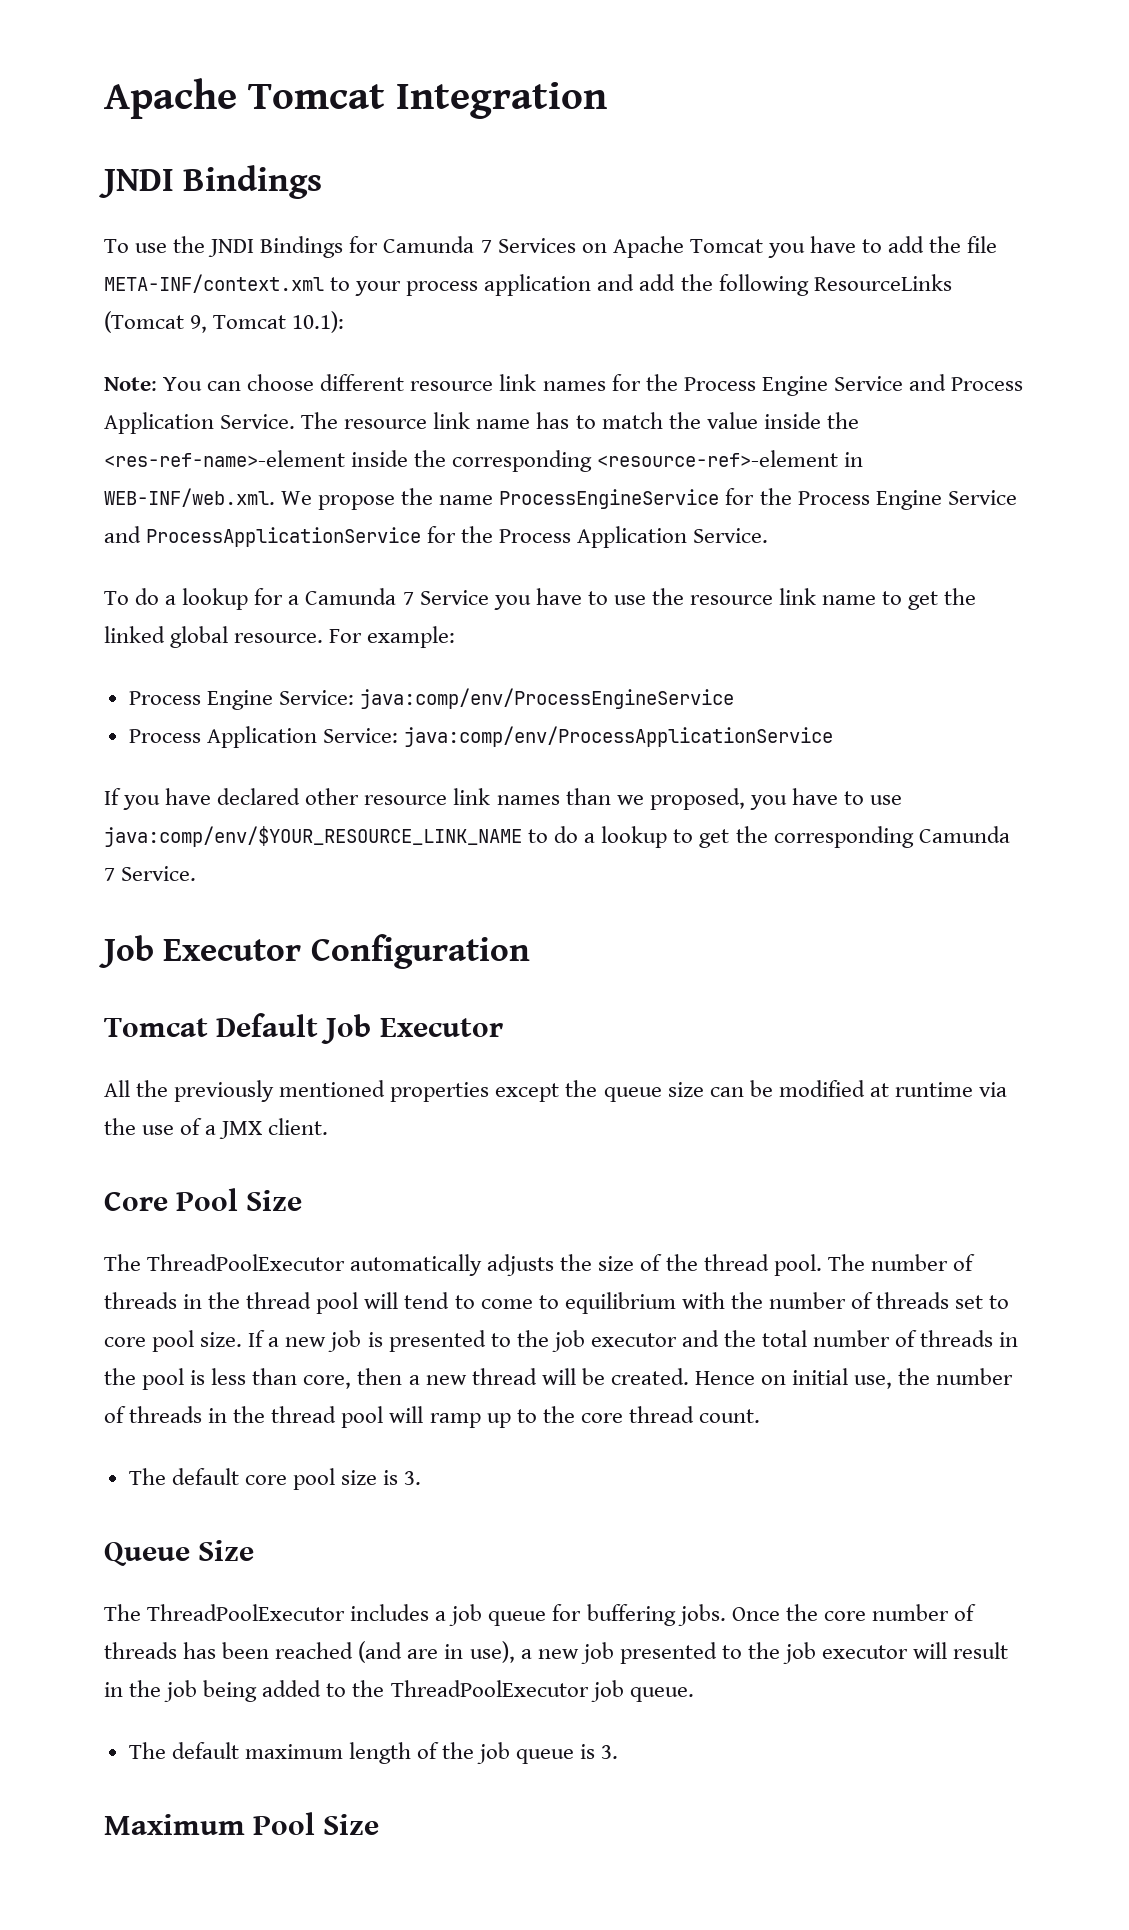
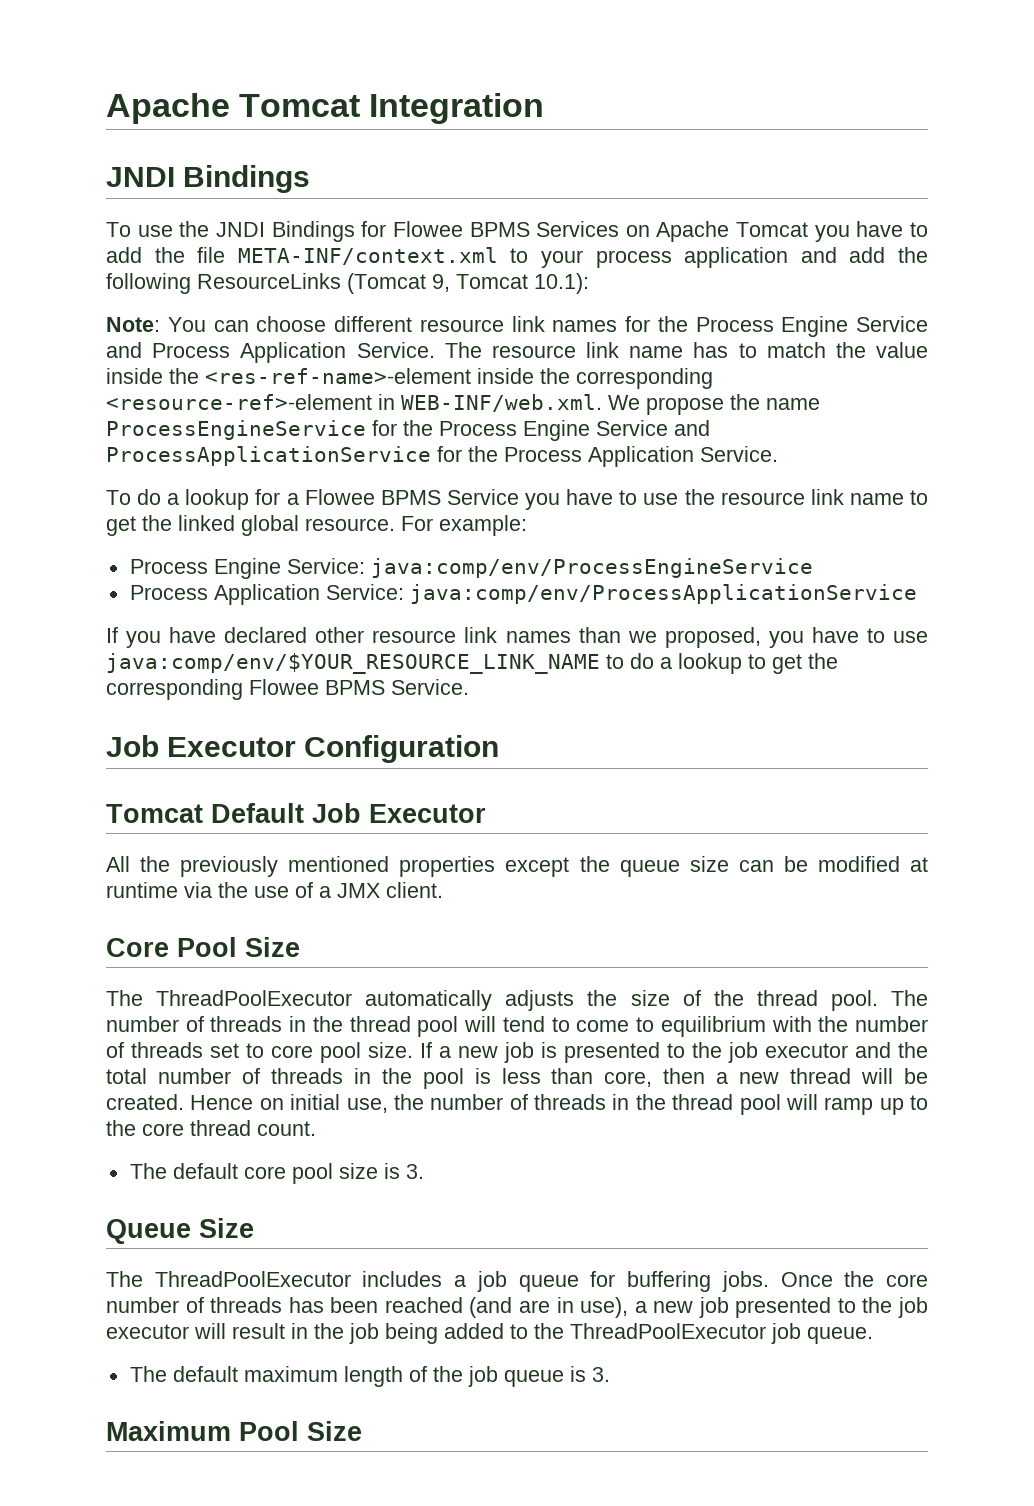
- To use the JNDI Bindings for Camunda 7 Services on Apache Tomcat you have to add the file META-INF/context.xml to your process application and add the following ResourceLinks (Tomcat 9, Tomcat 10.1):
+ To use the JNDI Bindings for Flowee BPMS Services on Apache Tomcat you have to add the file META-INF/context.xml to your process application and add the following ResourceLinks (Tomcat 9, Tomcat 10.1):
- To do a lookup for a Camunda 7 Service you have to use the resource link name to get the linked global resource.
+ To do a lookup for a Flowee BPMS Service you have to use the resource link name to get the linked global resource.
- If you have declared other resource link names than we proposed, you have to use java:comp/env/$YOUR_RESOURCE_LINK_NAME to do a lookup to get the corresponding Camunda 7 Service.
+ If you have declared other resource link names than we proposed, you have to use java:comp/env/$YOUR_RESOURCE_LINK_NAME to do a lookup to get the corresponding Flowee BPMS Service.

